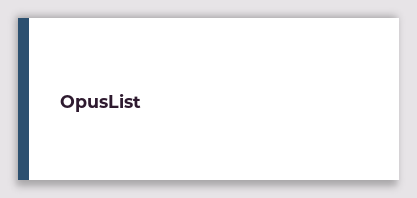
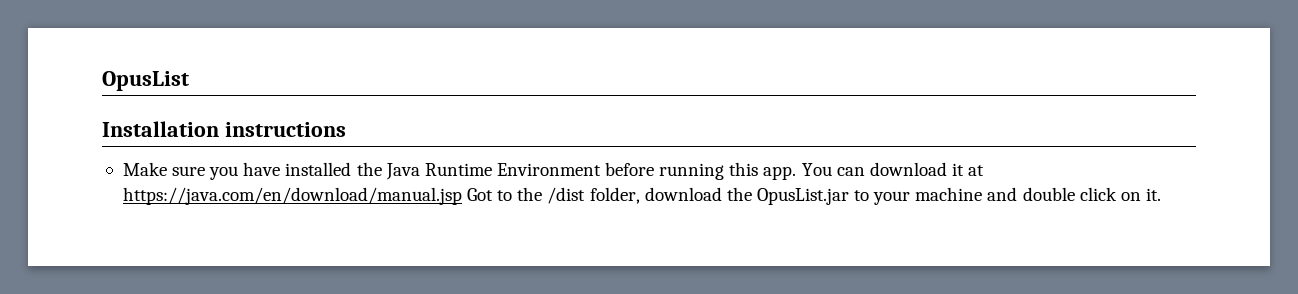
+ Installation instructions
+ Make sure you have installed the Java Runtime Environment before running this app. You can download it at https://java.com/en/download/manual.jsp Got to the /dist folder, download the OpusList.jar to your machine and double click on it.

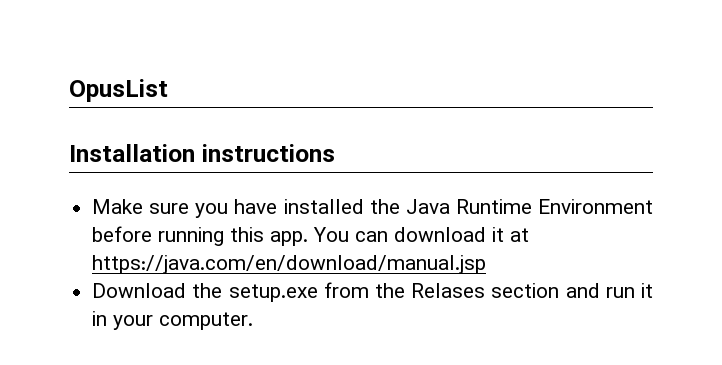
- You can download it at https://java.com/en/download/manual.jsp Got to the /dist folder, download the OpusList.jar to your machine and double click on it.
+ You can download it at https://java.com/en/download/manual.jsp
+ Download the setup.exe from the Relases section and run it in your computer.

